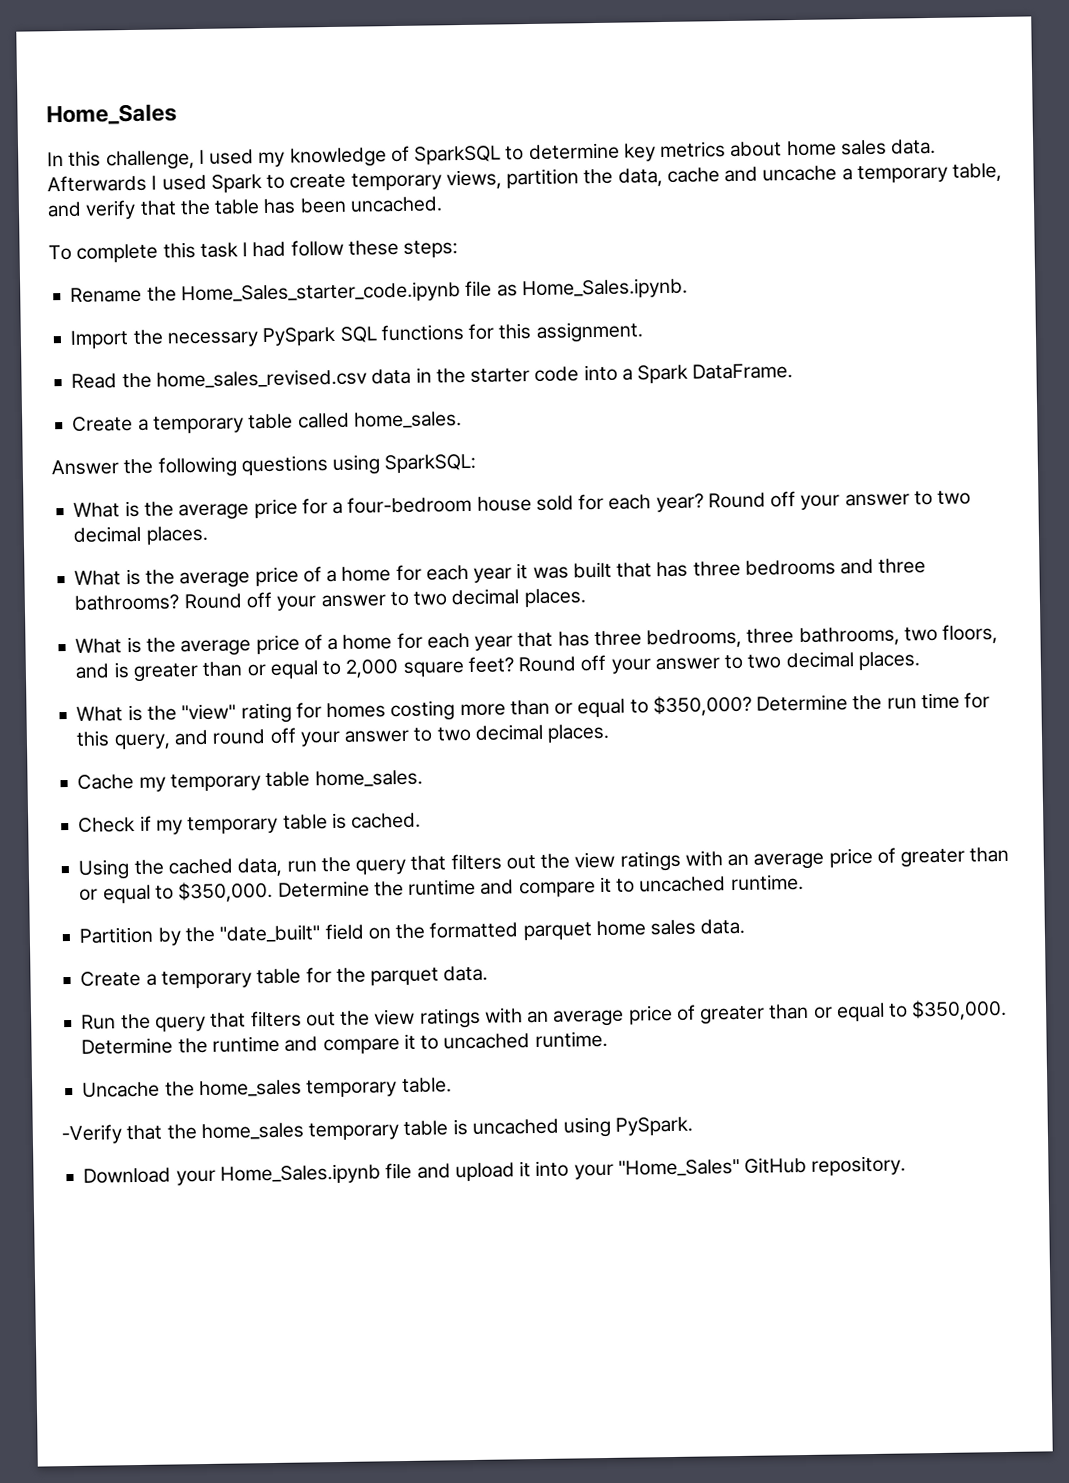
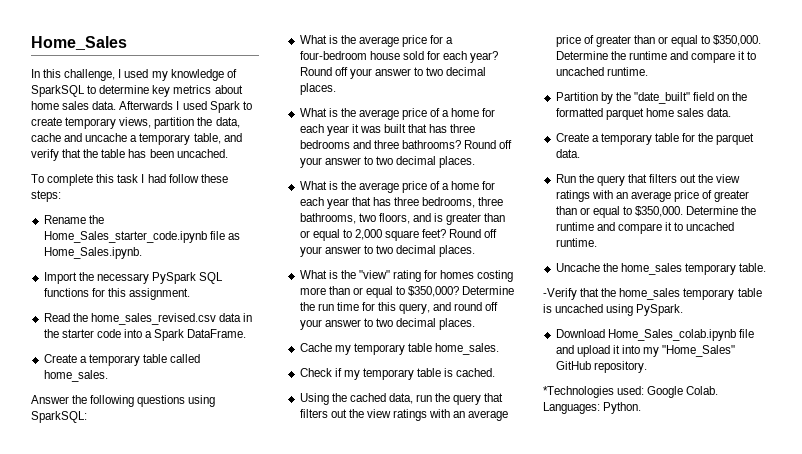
- Download your Home_Sales.ipynb file and upload it into your "Home_Sales" GitHub repository.
+ Download Home_Sales_colab.ipynb file and upload it into my "Home_Sales" GitHub repository.
+ *Technologies used: Google Colab. Languages: Python.

